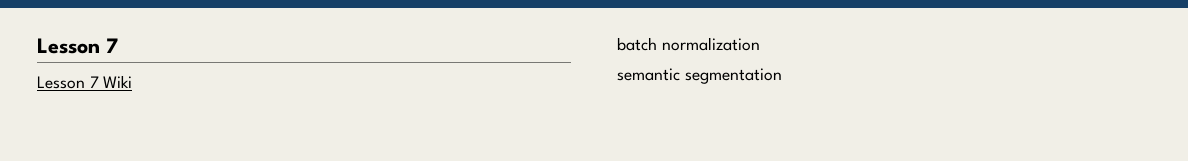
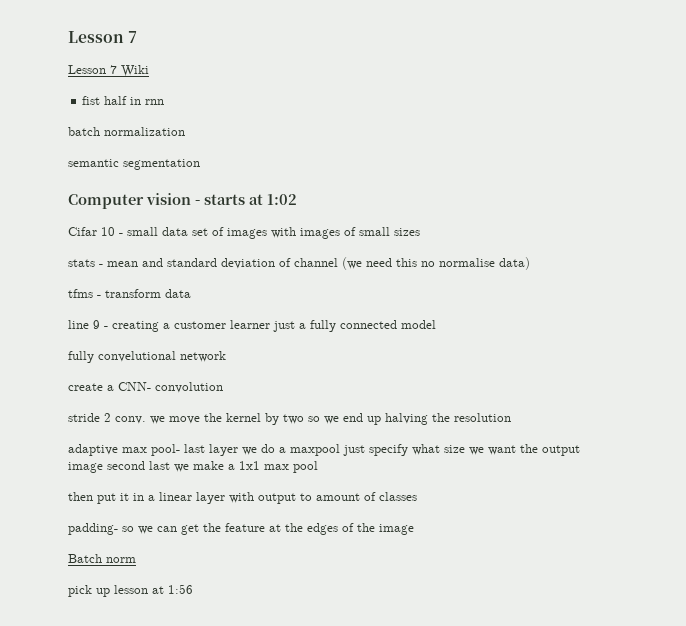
+ fist half in rnn
+ Computer vision - starts at 1:02
+ Cifar 10 - small data set of images with images of small sizes
+ stats - mean and standard deviation of channel (we need this no normalise data)
+ tfms - transform data
+ line 9 - creating a customer learner just a fully connected model
+ fully convelutional network
+ create a CNN- convolution
+ stride 2 conv. we move the kernel by two so we end up halving the resolution
+ adaptive max pool- last layer we do a maxpool just specify what size we want the output image second last we make a 1x1 max pool
+ then put it in a linear layer with output to amount of classes
+ padding- so we can get the feature at the edges of the image
+ Batch norm
+ pick up lesson at 1:56

